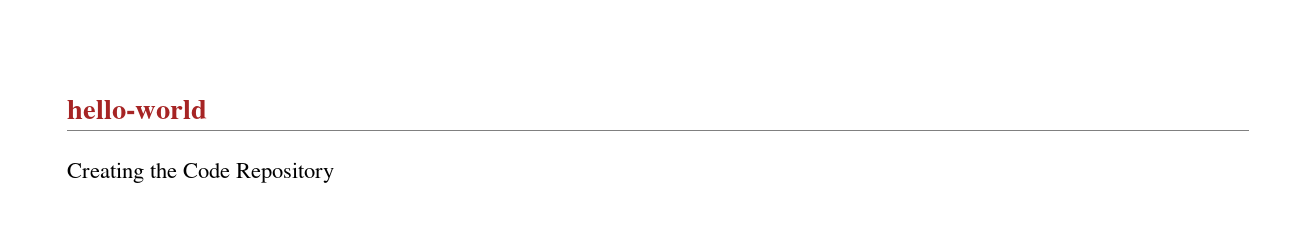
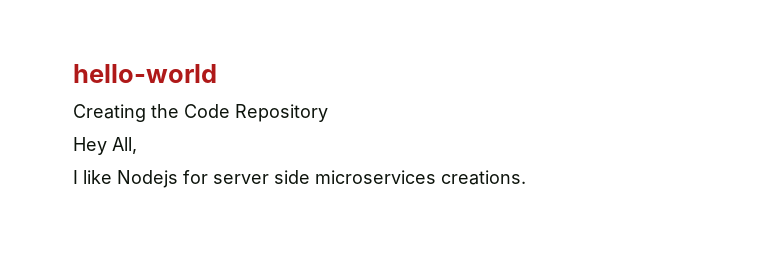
+ Hey All,
+ I like Nodejs for server side microservices creations.

